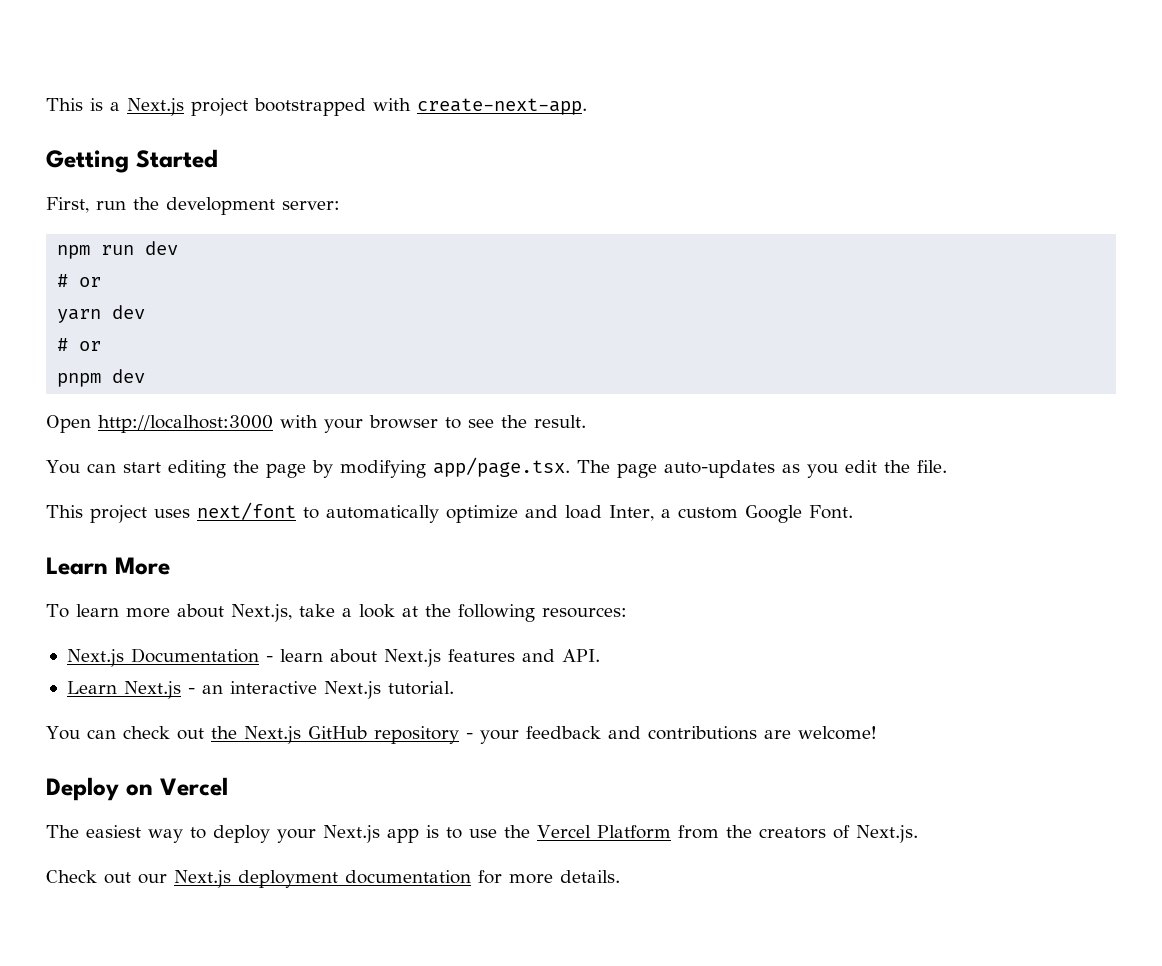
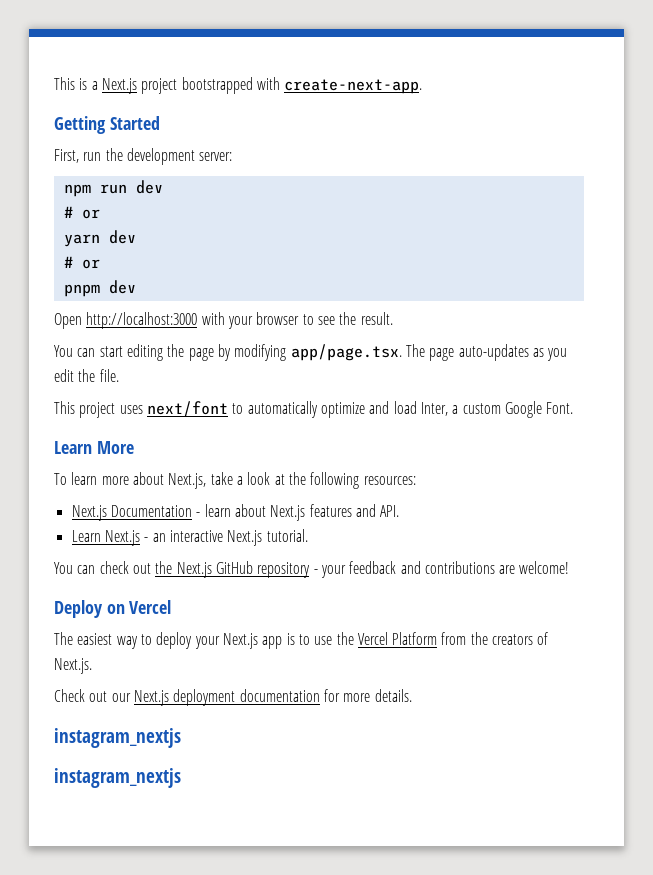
  Check out our Next.js deployment documentation for more details.
+ instagram_nextjs
+ instagram_nextjs

